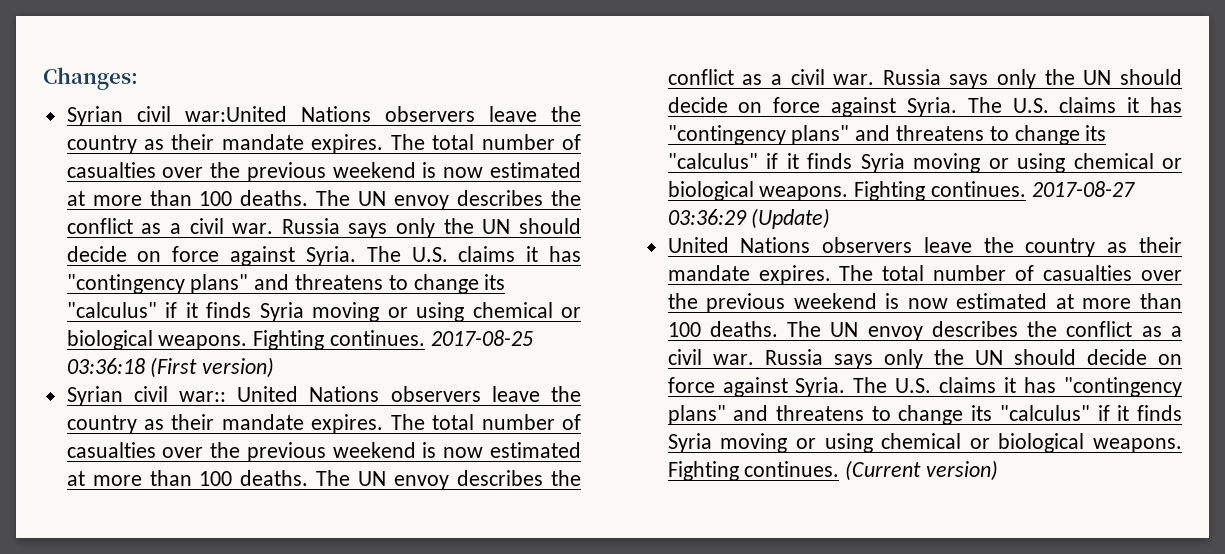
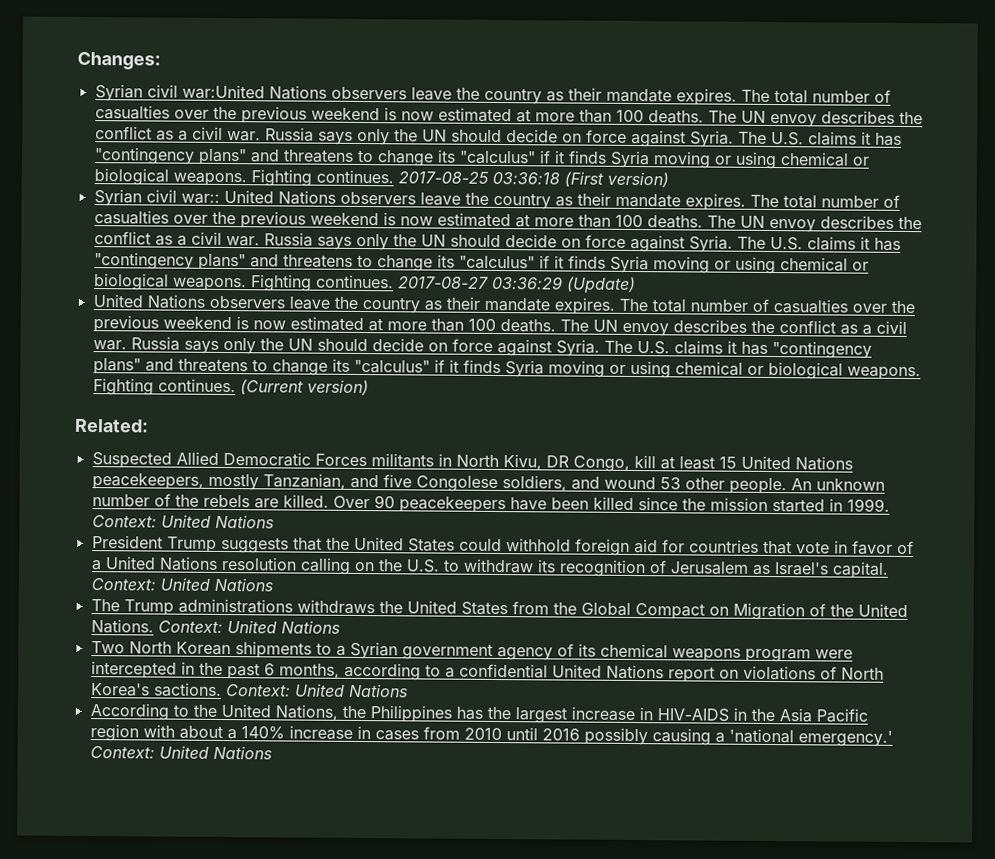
+ Related:
+ Suspected Allied Democratic Forces militants in North Kivu, DR Congo, kill at least 15 United Nations peacekeepers, mostly Tanzanian, and five Congolese soldiers, and wound 53 other people. An unknown number of the rebels are killed. Over 90 peacekeepers have been killed since the mission started in 1999. Context: United Nations
+ President Trump suggests that the United States could withhold foreign aid for countries that vote in favor of a United Nations resolution calling on the U.S. to withdraw its recognition of Jerusalem as Israel's capital. Context: United Nations
+ The Trump administrations withdraws the United States from the Global Compact on Migration of the United Nations. Context: United Nations
+ Two North Korean shipments to a Syrian government agency of its chemical weapons program were intercepted in the past 6 months, according to a confidential United Nations report on violations of North Korea's sactions. Context: United Nations
+ According to the United Nations, the Philippines has the largest increase in HIV-AIDS in the Asia Pacific region with about a 140% increase in cases from 2010 until 2016 possibly causing a 'national emergency.' Context: United Nations

